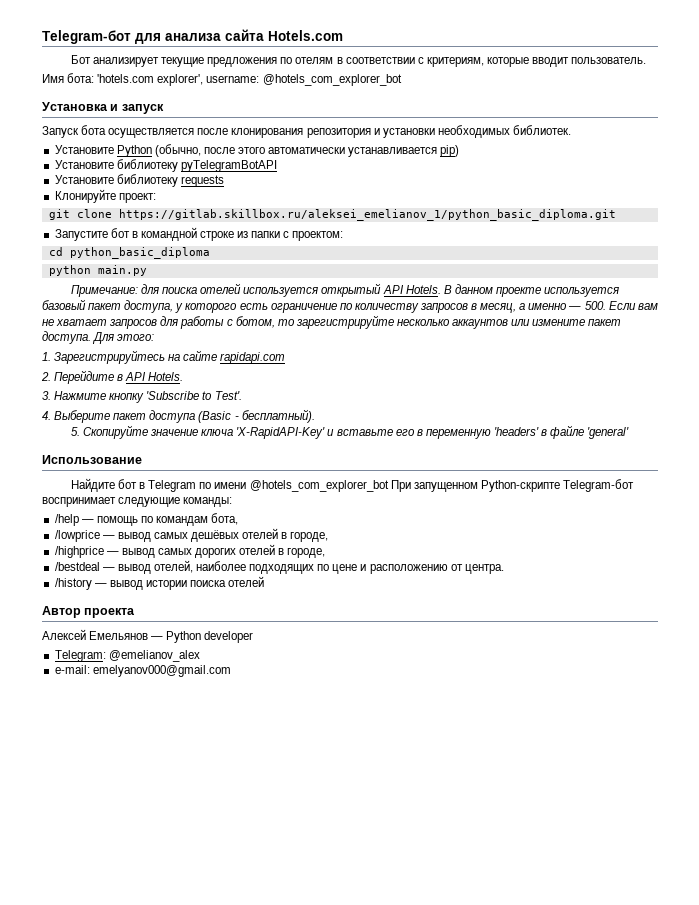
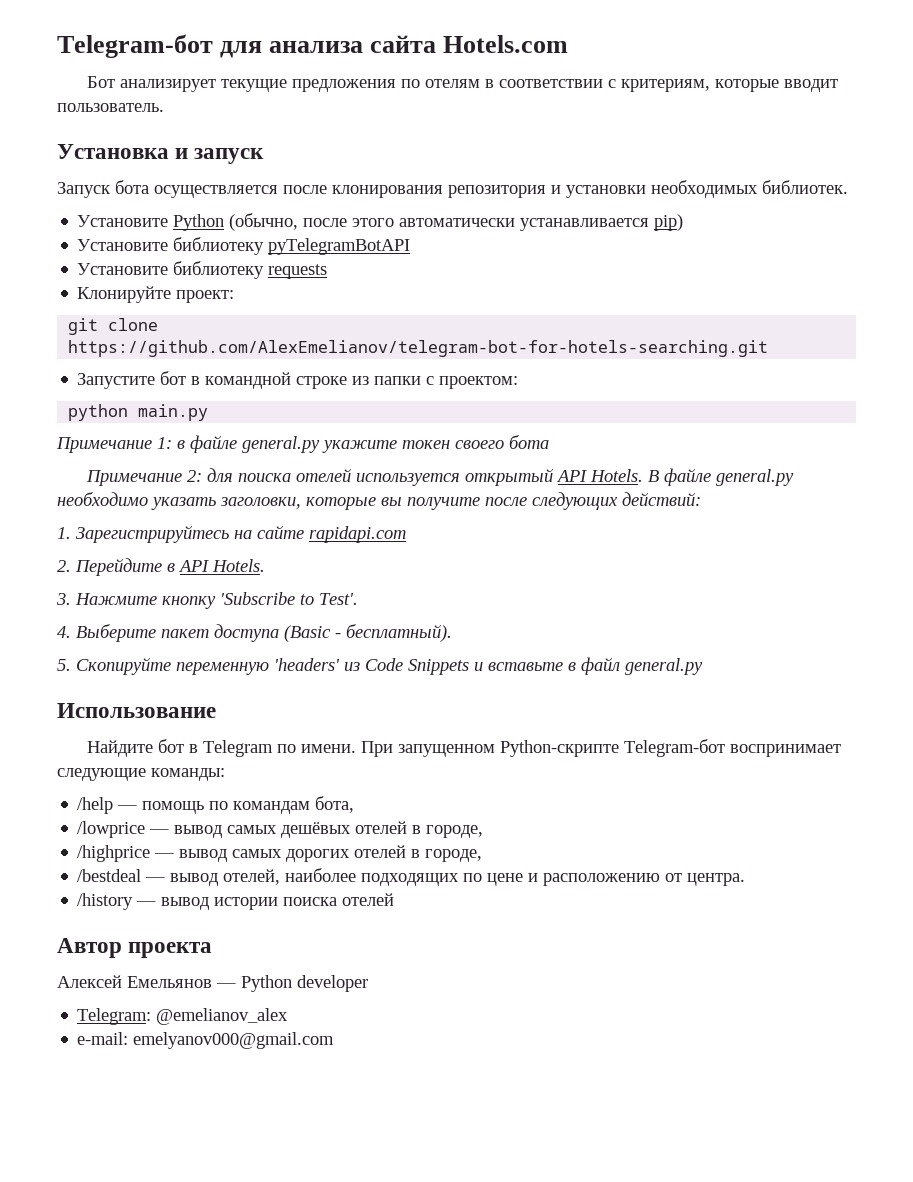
- Имя бота: 'hotels.com explorer', username: @hotels_com_explorer_bot
- git clone https://gitlab.skillbox.ru/aleksei_emelianov_1/python_basic_diploma.git
+ git clone https://github.com/AlexEmelianov/telegram-bot-for-hotels-searching.git
- cd python_basic_diploma
- Примечание: для поиска отелей используется открытый API Hotels.
+ Примечание 1: в файле general.py укажите токен своего бота
+ Примечание 2: для поиска отелей используется открытый API Hotels.
- В данном проекте используется базовый пакет доступа, у которого есть ограничение по количеству запросов в месяц, а именно — 500. Если вам не хватает запросов для работы с ботом, то зарегистрируйте несколько аккаунтов или измените пакет доступа. Для этого:
+ В файле general.py необходимо указать заголовки, которые вы получите после следующих действий:
- 5. Скопируйте значение ключа 'X-RapidAPI-Key' и вставьте его в переменную 'headers' в файле 'general'
+ 5. Скопируйте переменную 'headers' из Code Snippets и вставьте в файл general.py
- Найдите бот в Telegram по имени @hotels_com_explorer_bot При запущенном Python-скрипте Telegram-бот воспринимает следующие команды:
+ Найдите бот в Telegram по имени. При запущенном Python-скрипте Telegram-бот воспринимает следующие команды:

